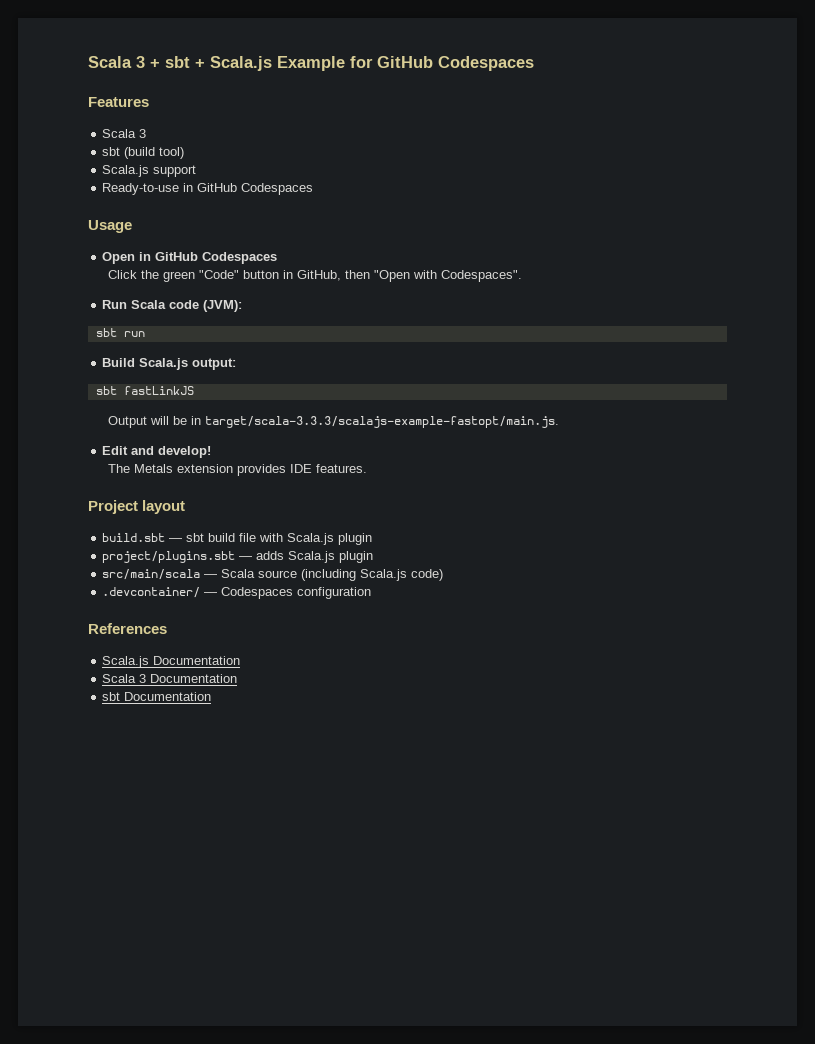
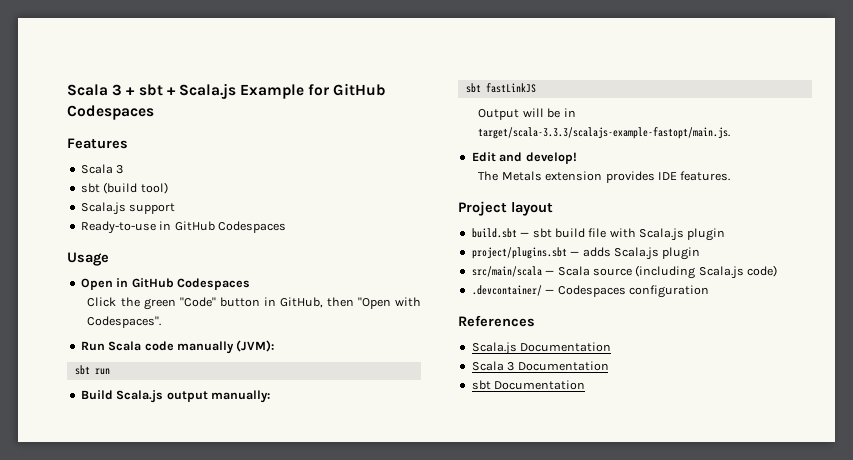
- Run Scala code (JVM):
+ Run Scala code manually (JVM):
- Build Scala.js output:
+ Build Scala.js output manually:

